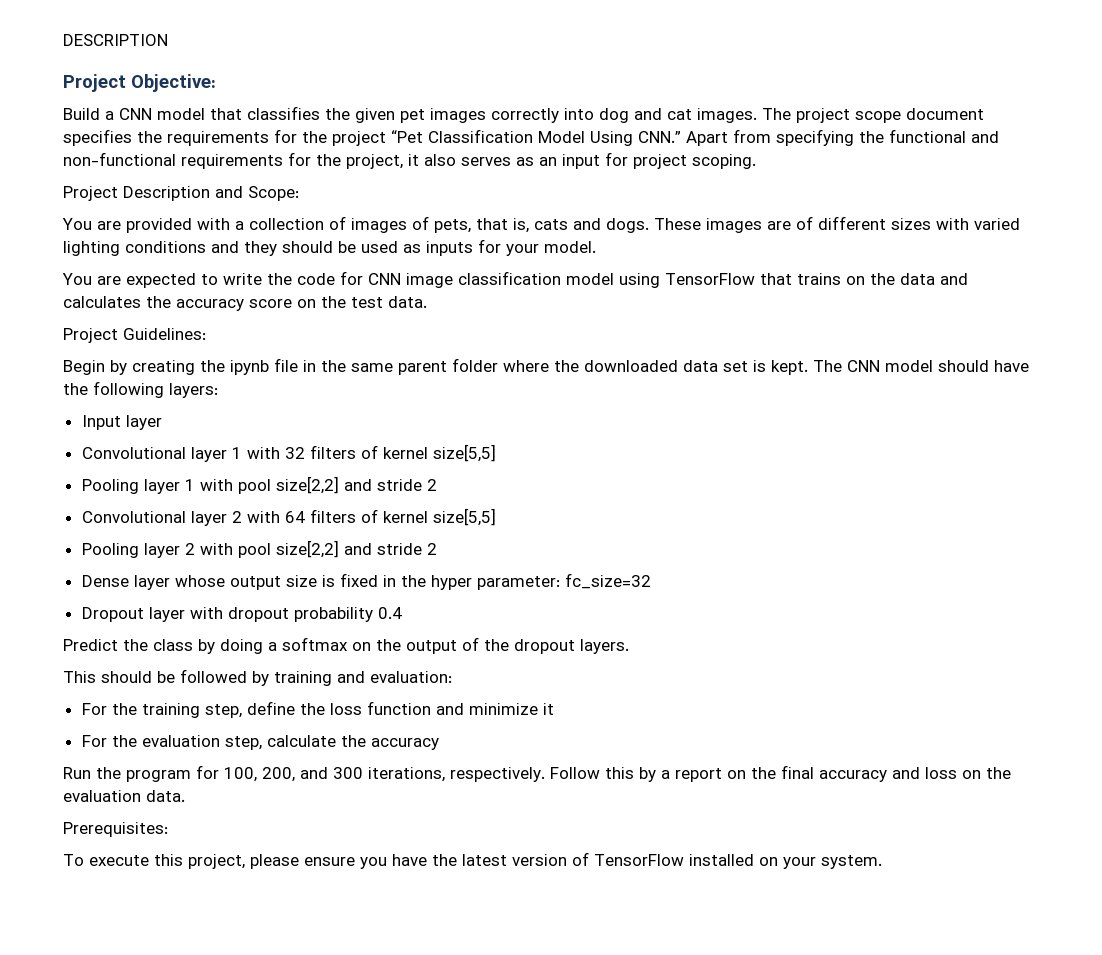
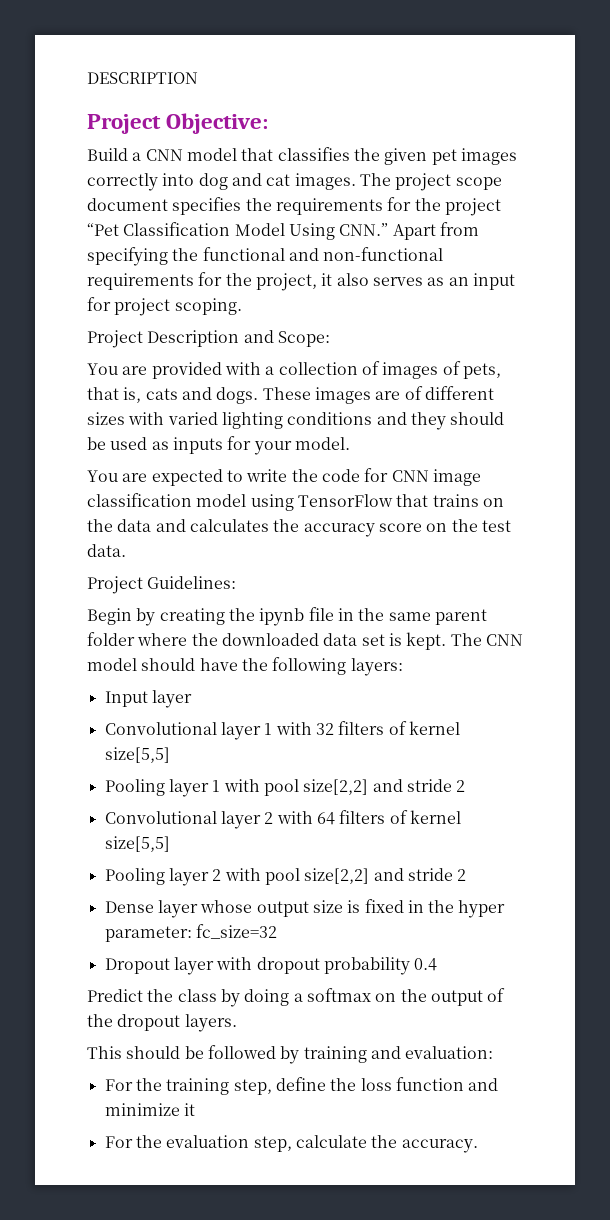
- For the evaluation step, calculate the accuracy
- Run the program for 100, 200, and 300 iterations, respectively. Follow this by a report on the final accuracy and loss on the evaluation data.
- Prerequisites:
- To execute this project, please ensure you have the latest version of TensorFlow installed on your system.
+ For the evaluation step, calculate the accuracy.

